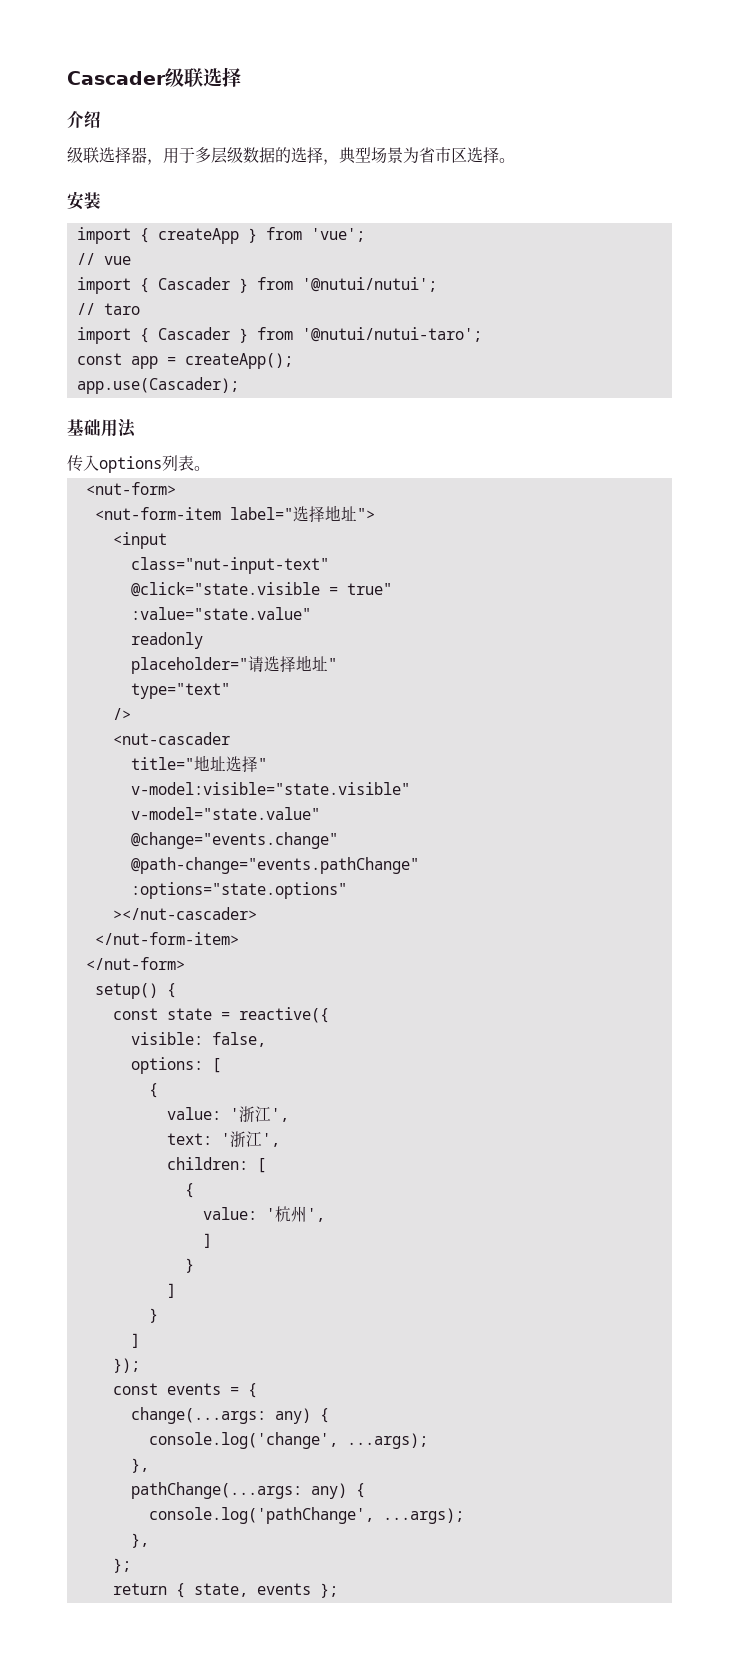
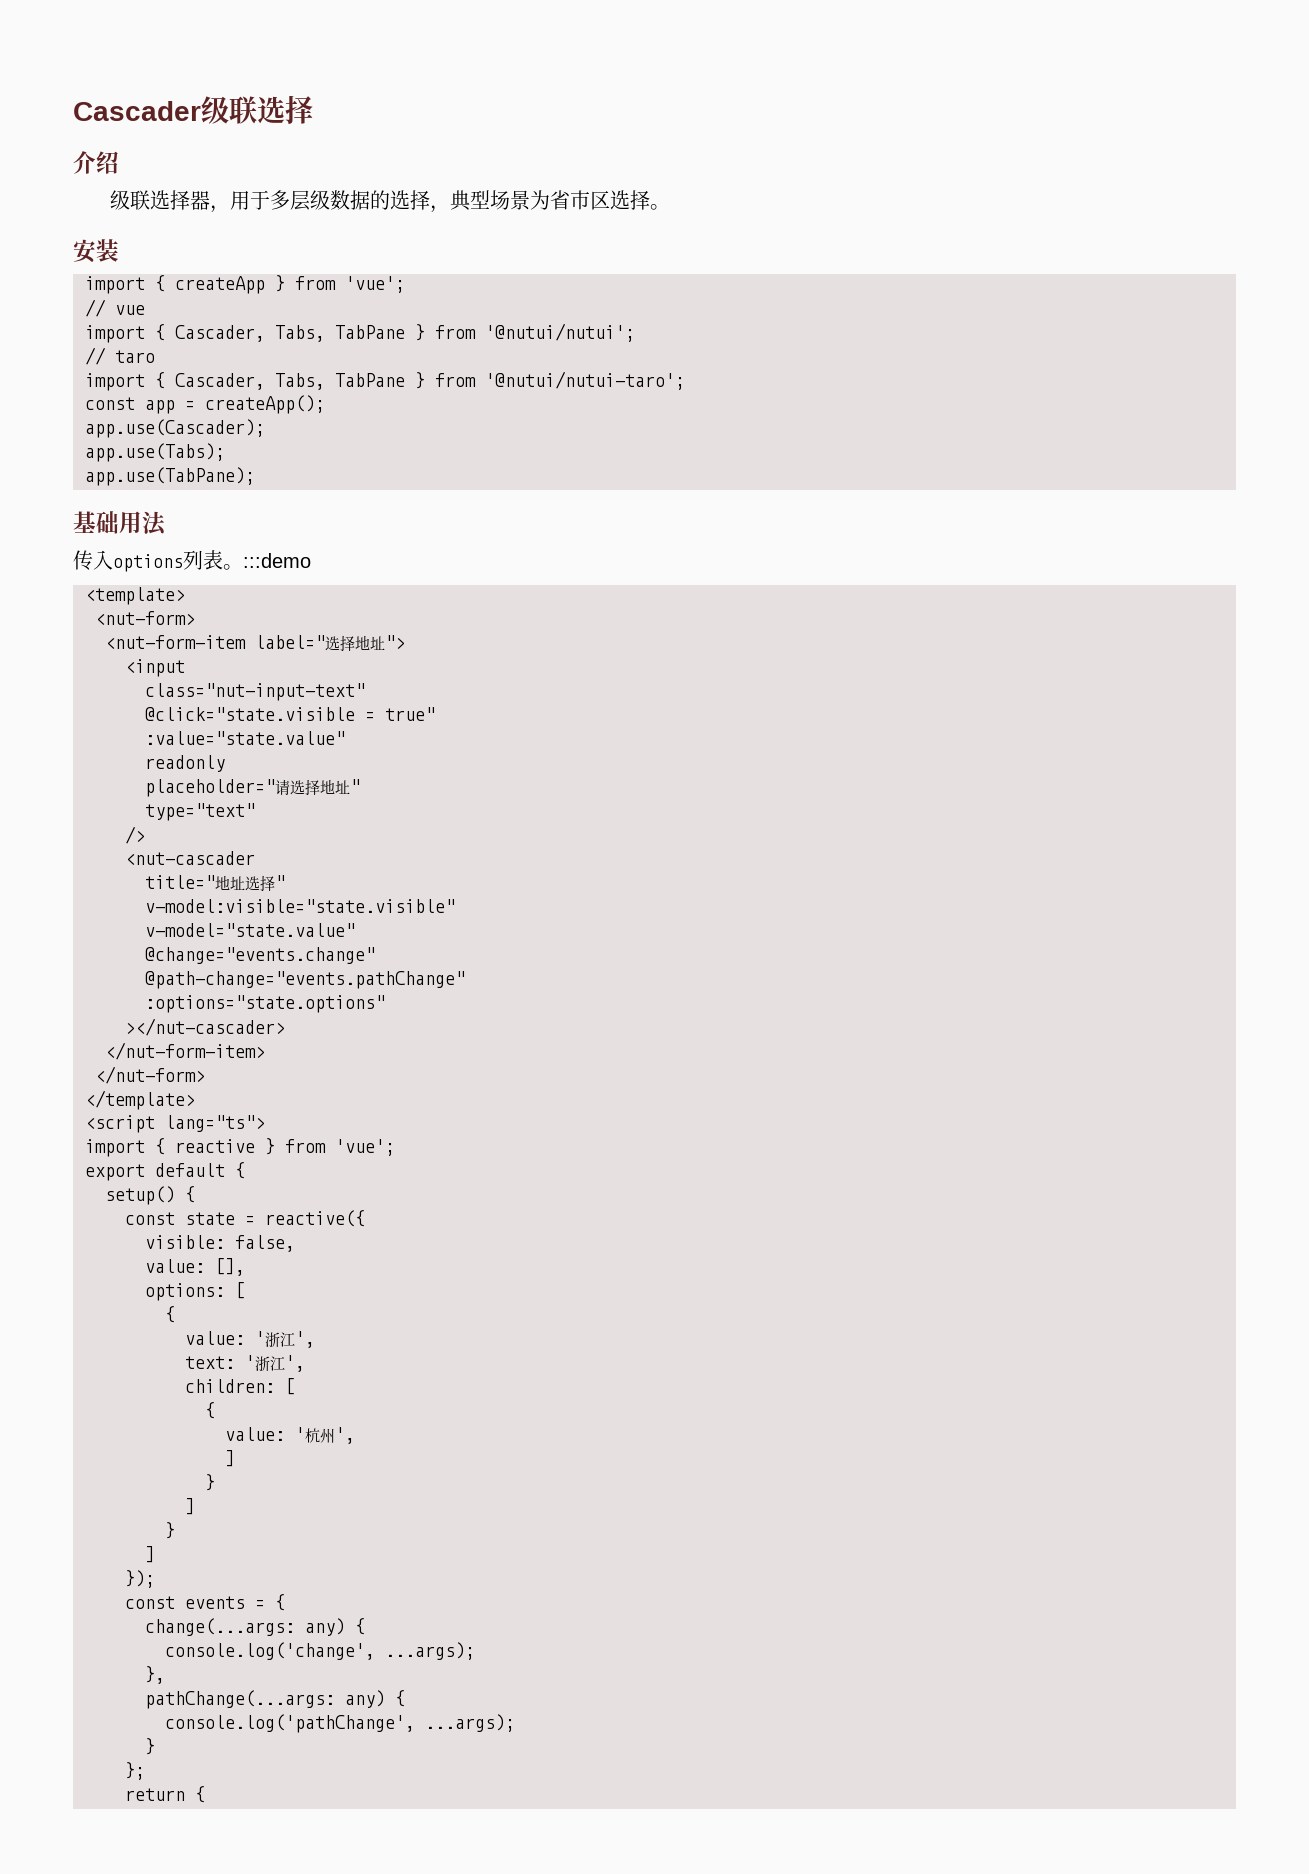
- import { Cascader } from '@nutui/nutui';
+ import { Cascader, Tabs, TabPane } from '@nutui/nutui';
- import { Cascader } from '@nutui/nutui-taro';
+ import { Cascader, Tabs, TabPane } from '@nutui/nutui-taro';
+ app.use(Tabs);
+ app.use(TabPane);
- 传入options列表。
+ 传入options列表。:::demo
+ <template>
+ </template>
+ <script lang="ts">
+ import { reactive } from 'vue';
+ export default {
+ value: [],
  console.log('pathChange', ...args);
- },
+ }
- return { state, events };
+ return {

